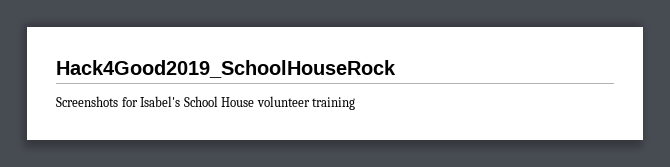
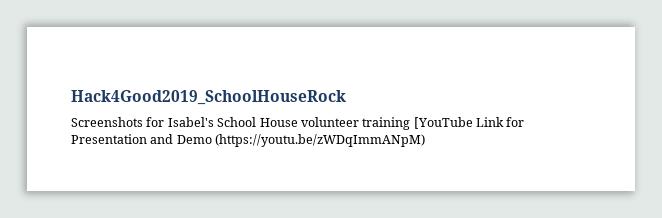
- Screenshots for Isabel's School House volunteer training
+ Screenshots for Isabel's School House volunteer training [YouTube Link for Presentation and Demo (https://youtu.be/zWDqImmANpM)

